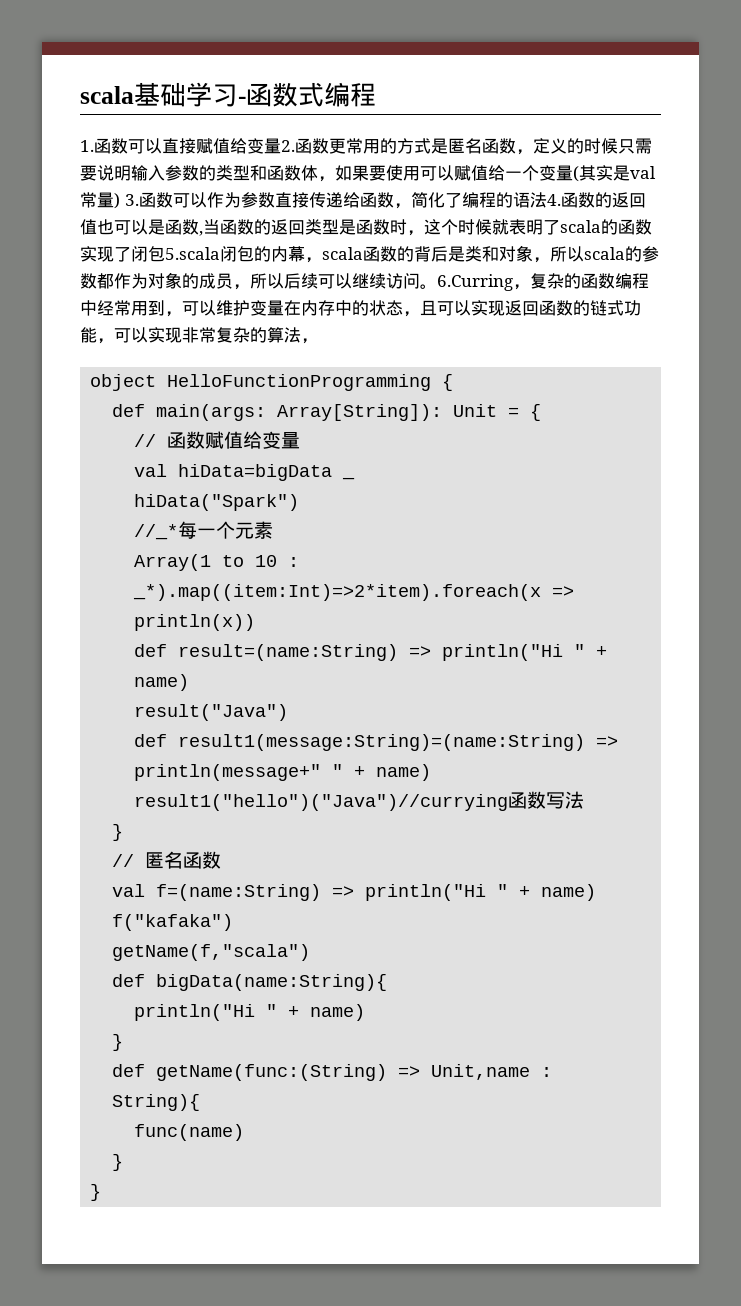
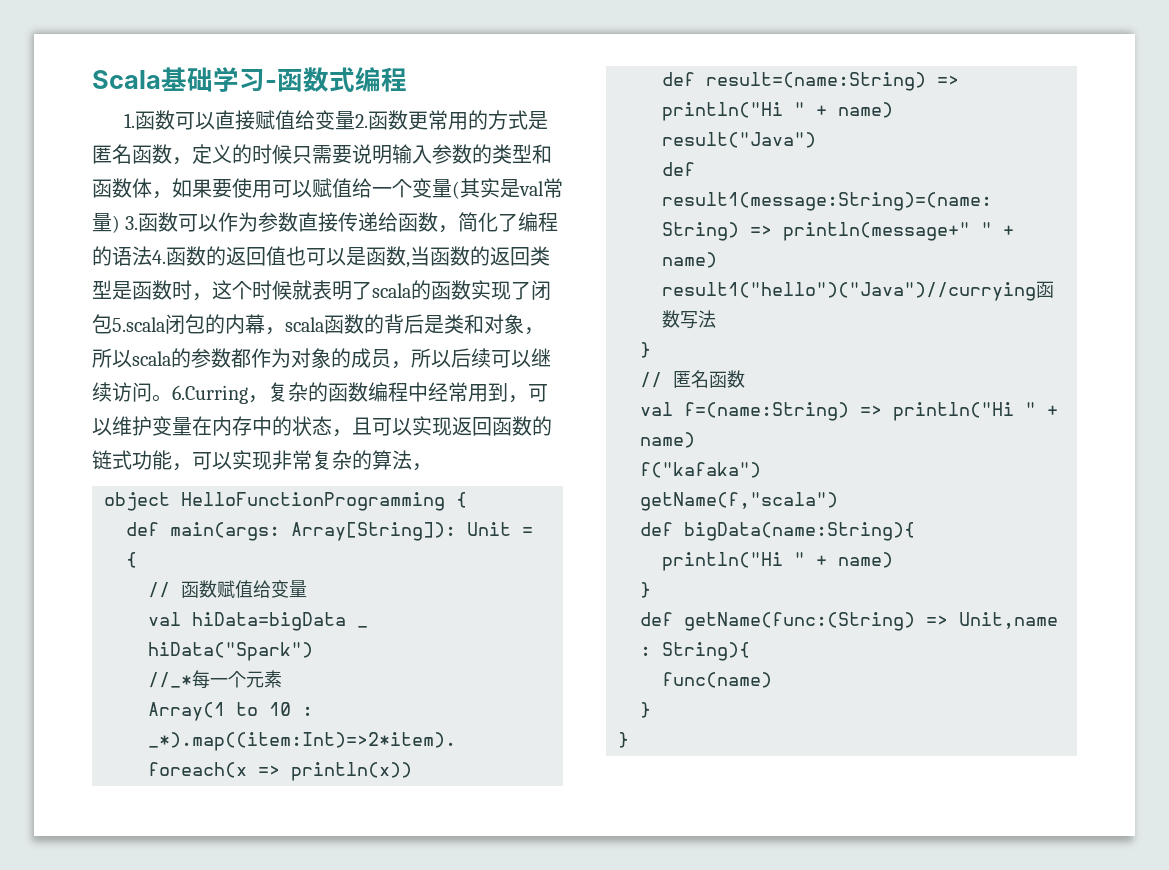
- scala基础学习-函数式编程
+ Scala基础学习-函数式编程

